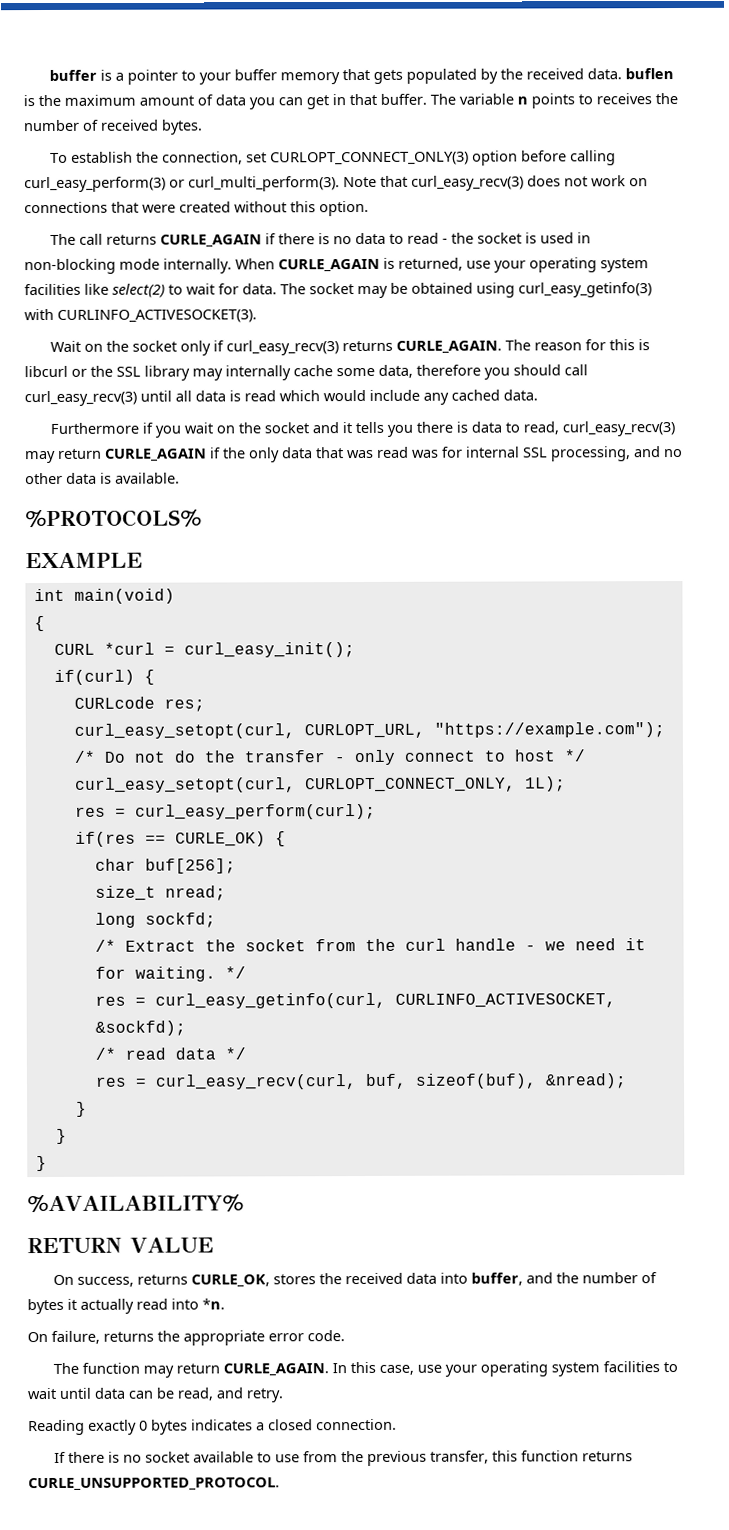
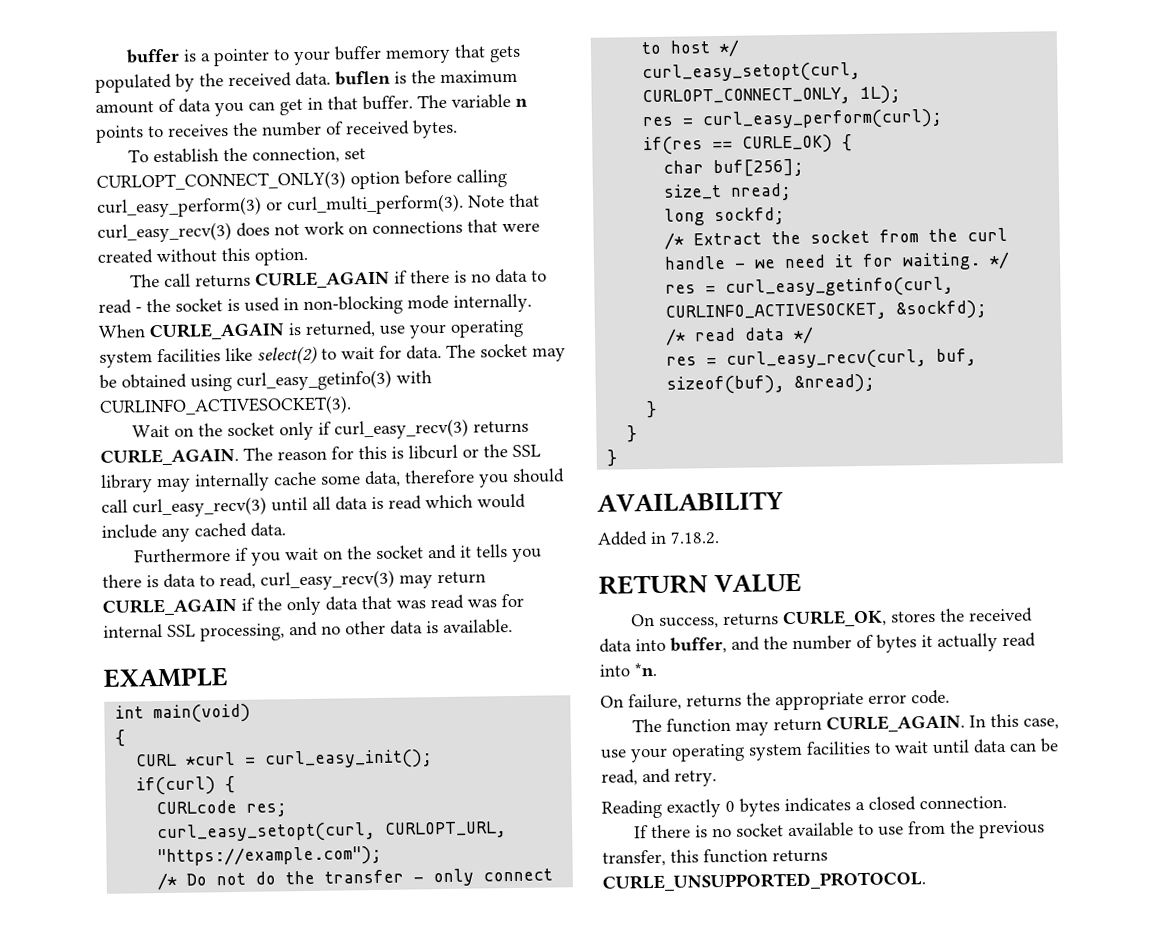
- %PROTOCOLS%
- %AVAILABILITY%
+ AVAILABILITY
+ Added in 7.18.2.

